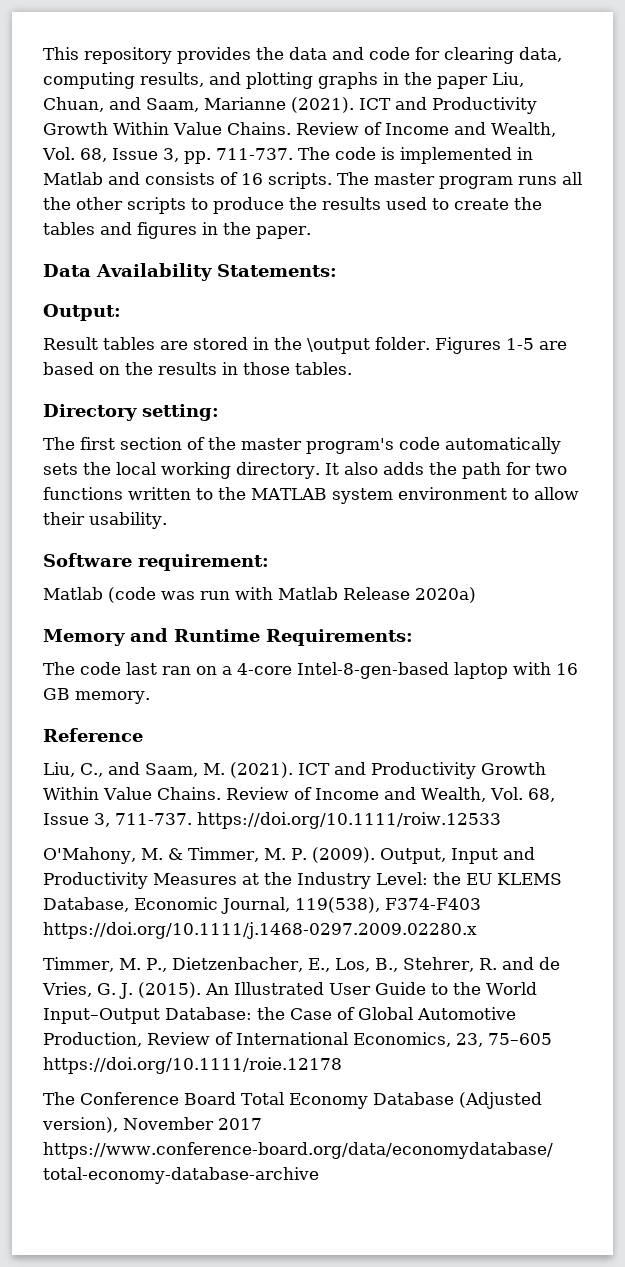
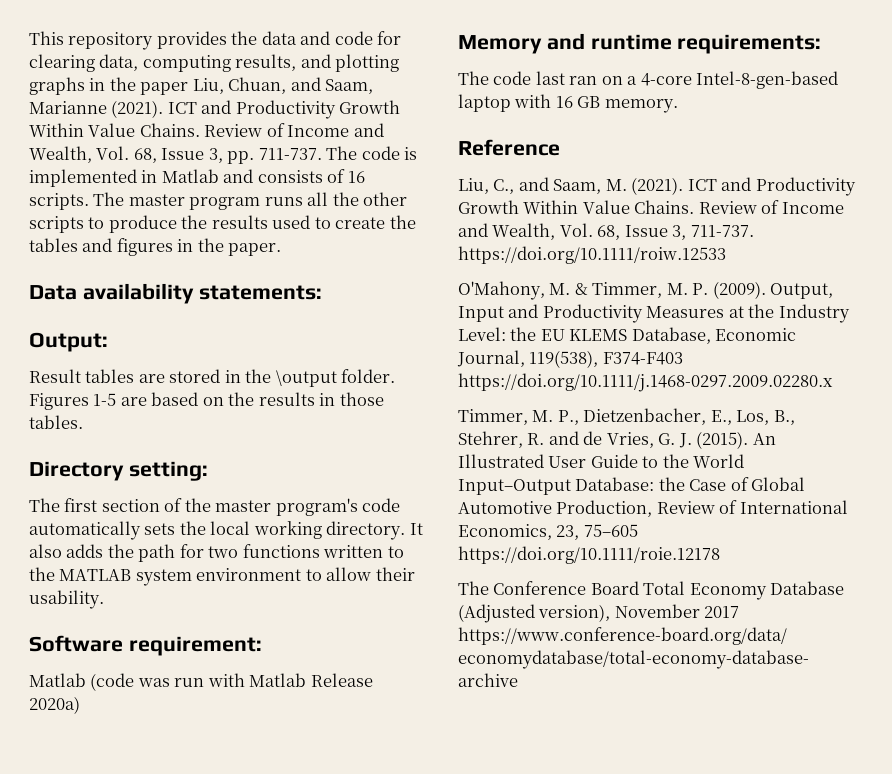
- Data Availability Statements:
+ Data availability statements:
- Memory and Runtime Requirements:
+ Memory and runtime requirements:

